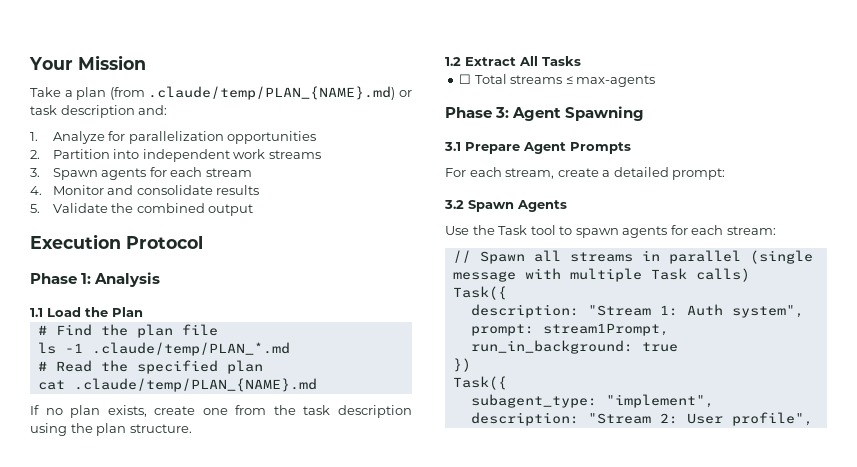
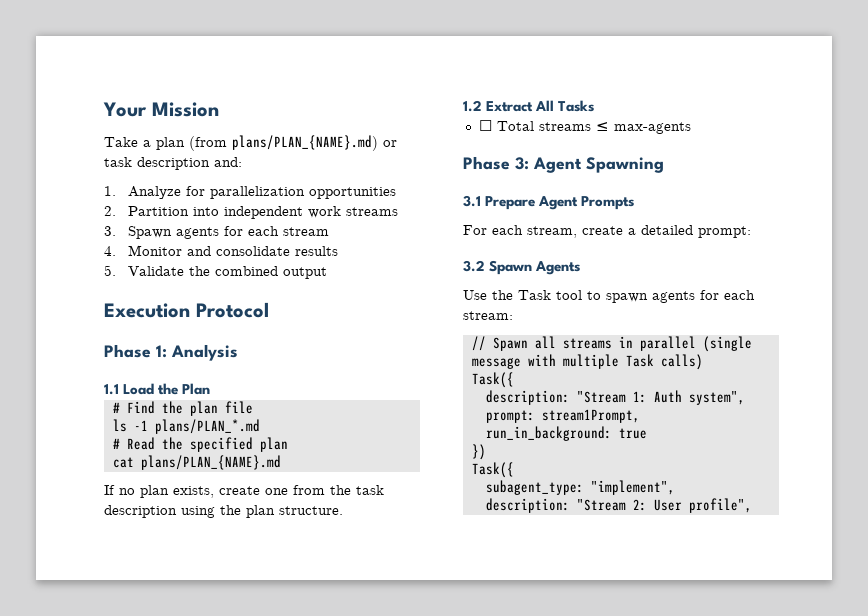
- Take a plan (from .claude/temp/PLAN_{NAME}.md) or task description and:
+ Take a plan (from plans/PLAN_{NAME}.md) or task description and:
- ls -1 .claude/temp/PLAN_*.md
+ ls -1 plans/PLAN_*.md
- cat .claude/temp/PLAN_{NAME}.md
+ cat plans/PLAN_{NAME}.md

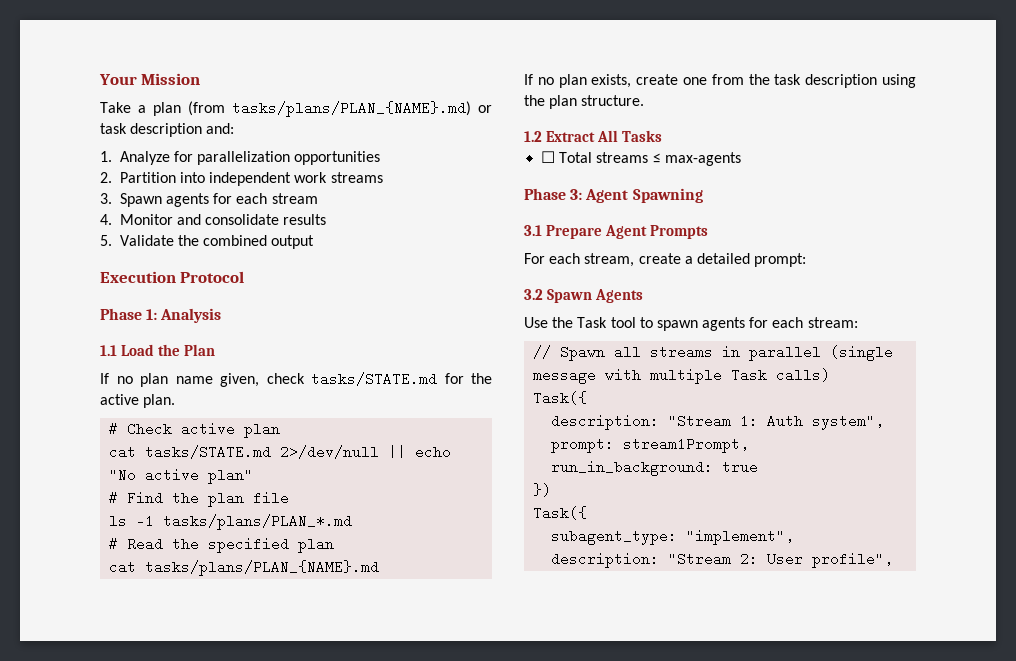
- Take a plan (from plans/PLAN_{NAME}.md) or task description and:
+ Take a plan (from tasks/plans/PLAN_{NAME}.md) or task description and:
+ If no plan name given, check tasks/STATE.md for the active plan.
+ # Check active plan
+ cat tasks/STATE.md 2>/dev/null || echo "No active plan"
- ls -1 plans/PLAN_*.md
+ ls -1 tasks/plans/PLAN_*.md
- cat plans/PLAN_{NAME}.md
+ cat tasks/plans/PLAN_{NAME}.md

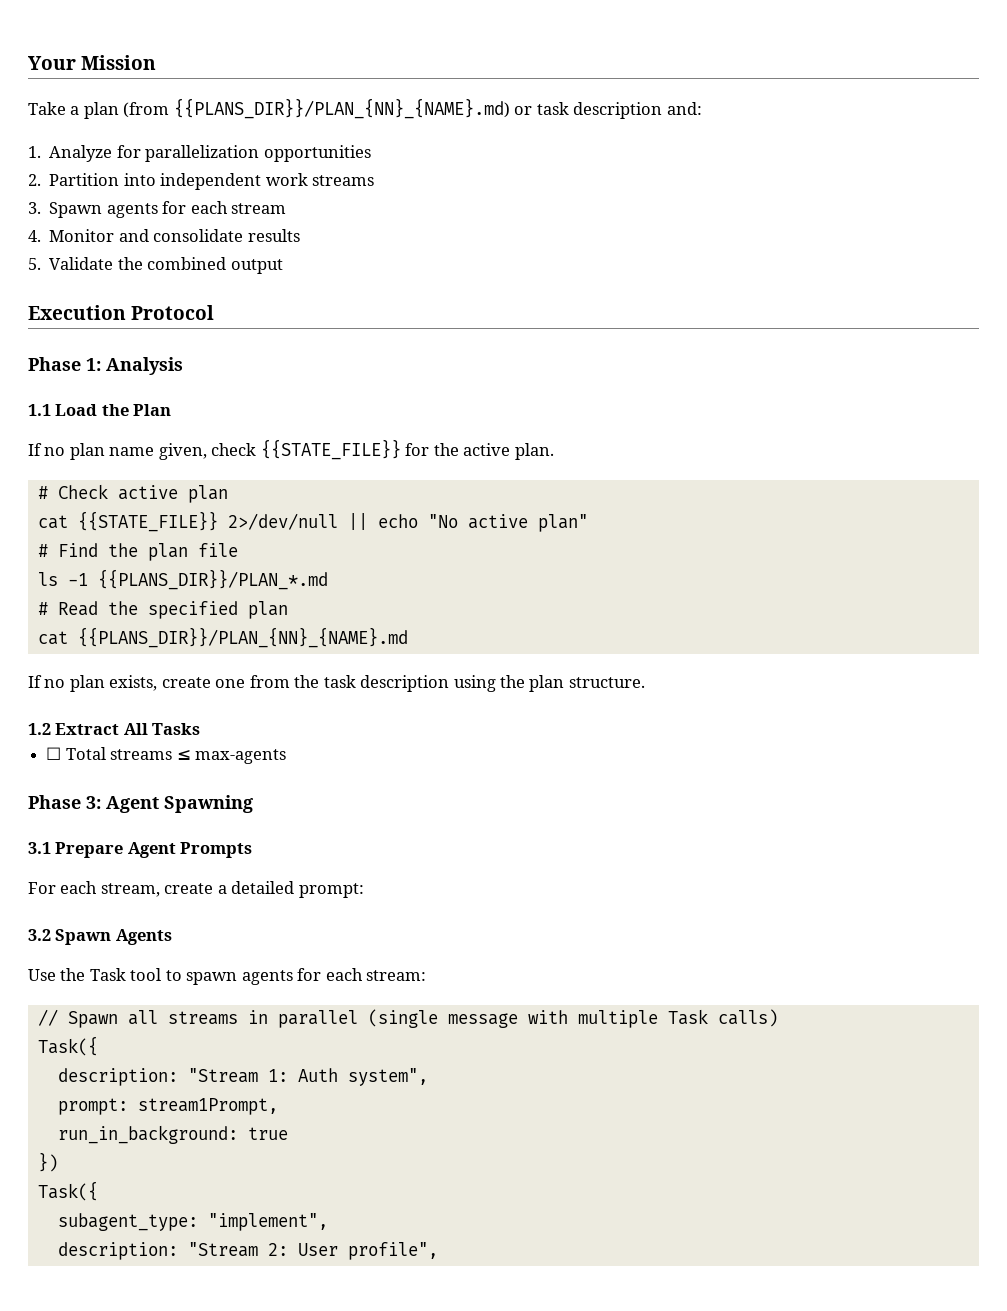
- Take a plan (from tasks/plans/PLAN_{NAME}.md) or task description and:
+ Take a plan (from {{PLANS_DIR}}/PLAN_{NN}_{NAME}.md) or task description and:
- If no plan name given, check tasks/STATE.md for the active plan.
+ If no plan name given, check {{STATE_FILE}} for the active plan.
- cat tasks/STATE.md 2>/dev/null || echo "No active plan"
+ cat {{STATE_FILE}} 2>/dev/null || echo "No active plan"
- ls -1 tasks/plans/PLAN_*.md
+ ls -1 {{PLANS_DIR}}/PLAN_*.md
- cat tasks/plans/PLAN_{NAME}.md
+ cat {{PLANS_DIR}}/PLAN_{NN}_{NAME}.md

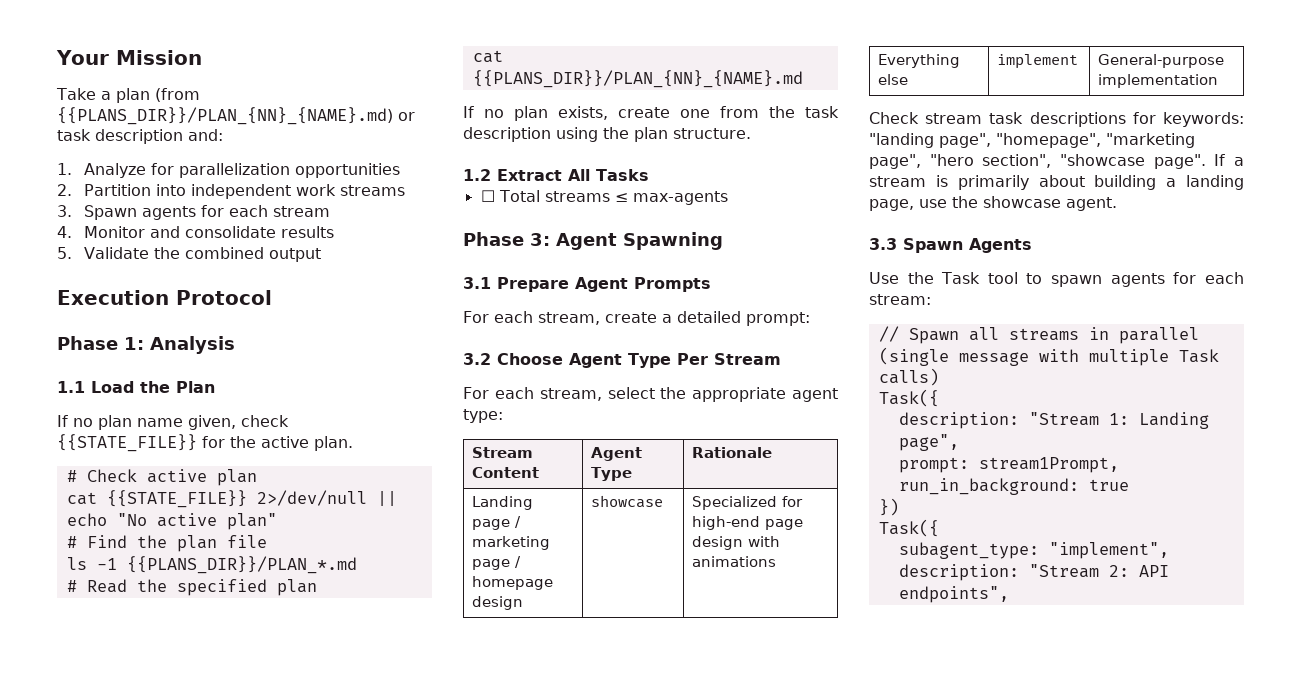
- 3.2 Spawn Agents
+ 3.2 Choose Agent Type Per Stream
+ For each stream, select the appropriate agent type:
+ Stream Content | Agent Type | Rationale
+ Landing page / marketing page / homepage design | showcase | Specialized for high-end page design with animations
+ Everything else | implement | General-purpose implementation
+ Check stream task descriptions for keywords: "landing page", "homepage", "marketing page", "hero section", "showcase page". If a stream is primarily about building a landing page, use the showcase agent.
+ 3.3 Spawn Agents
- description: "Stream 1: Auth system",
+ description: "Stream 1: Landing page",
- description: "Stream 2: User profile",
+ description: "Stream 2: API endpoints",

